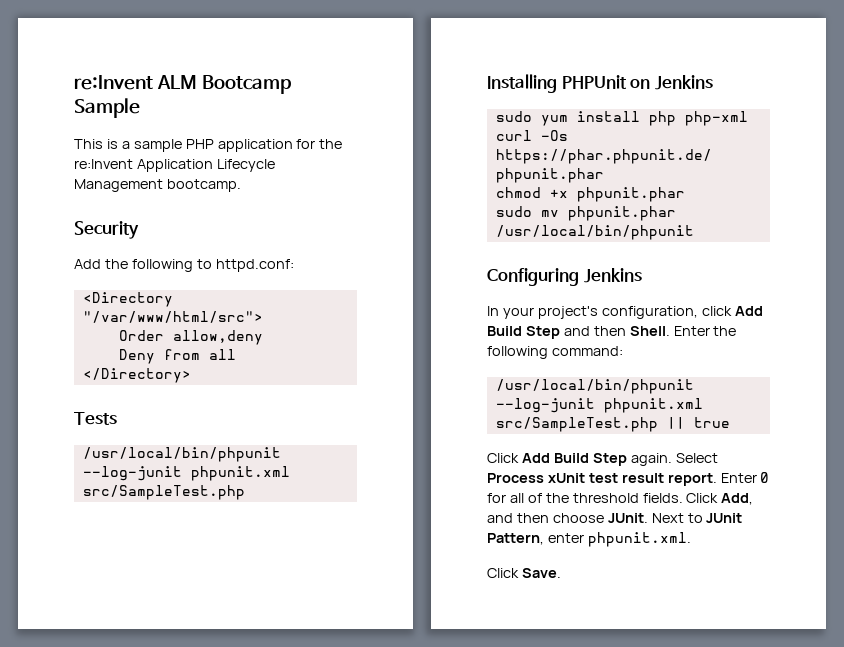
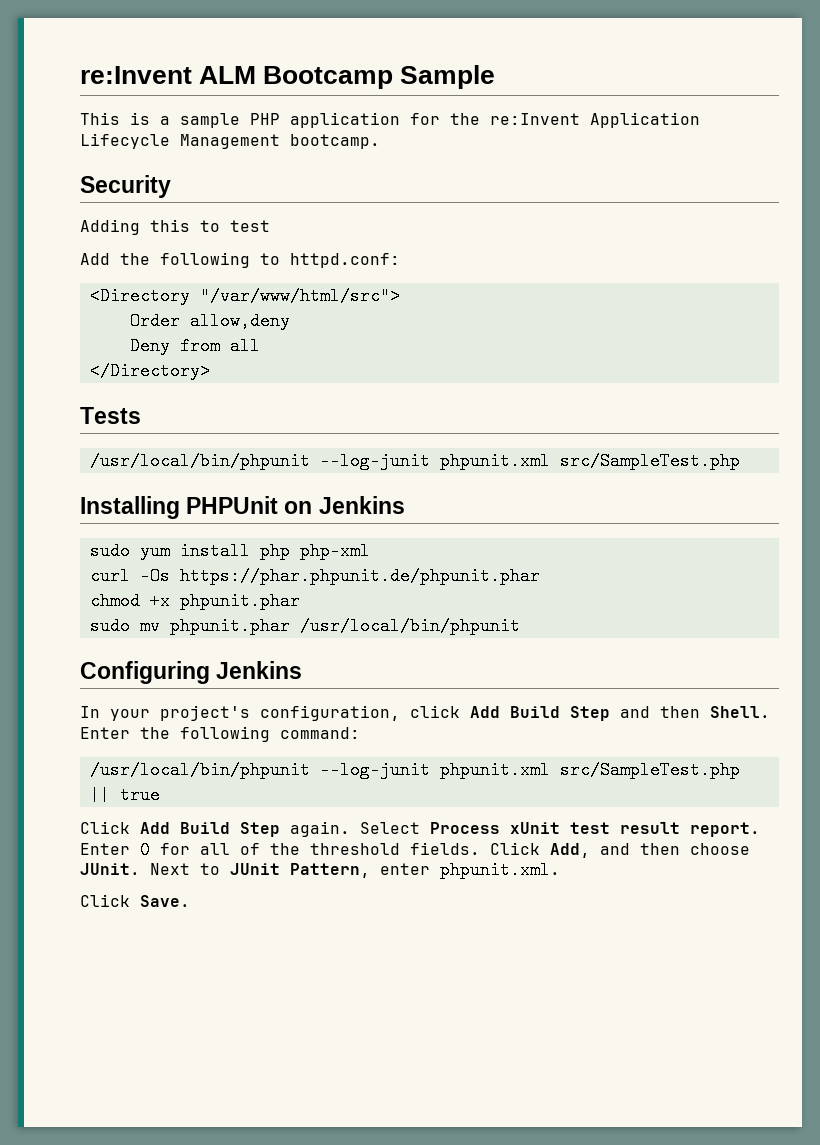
+ Adding this to test

